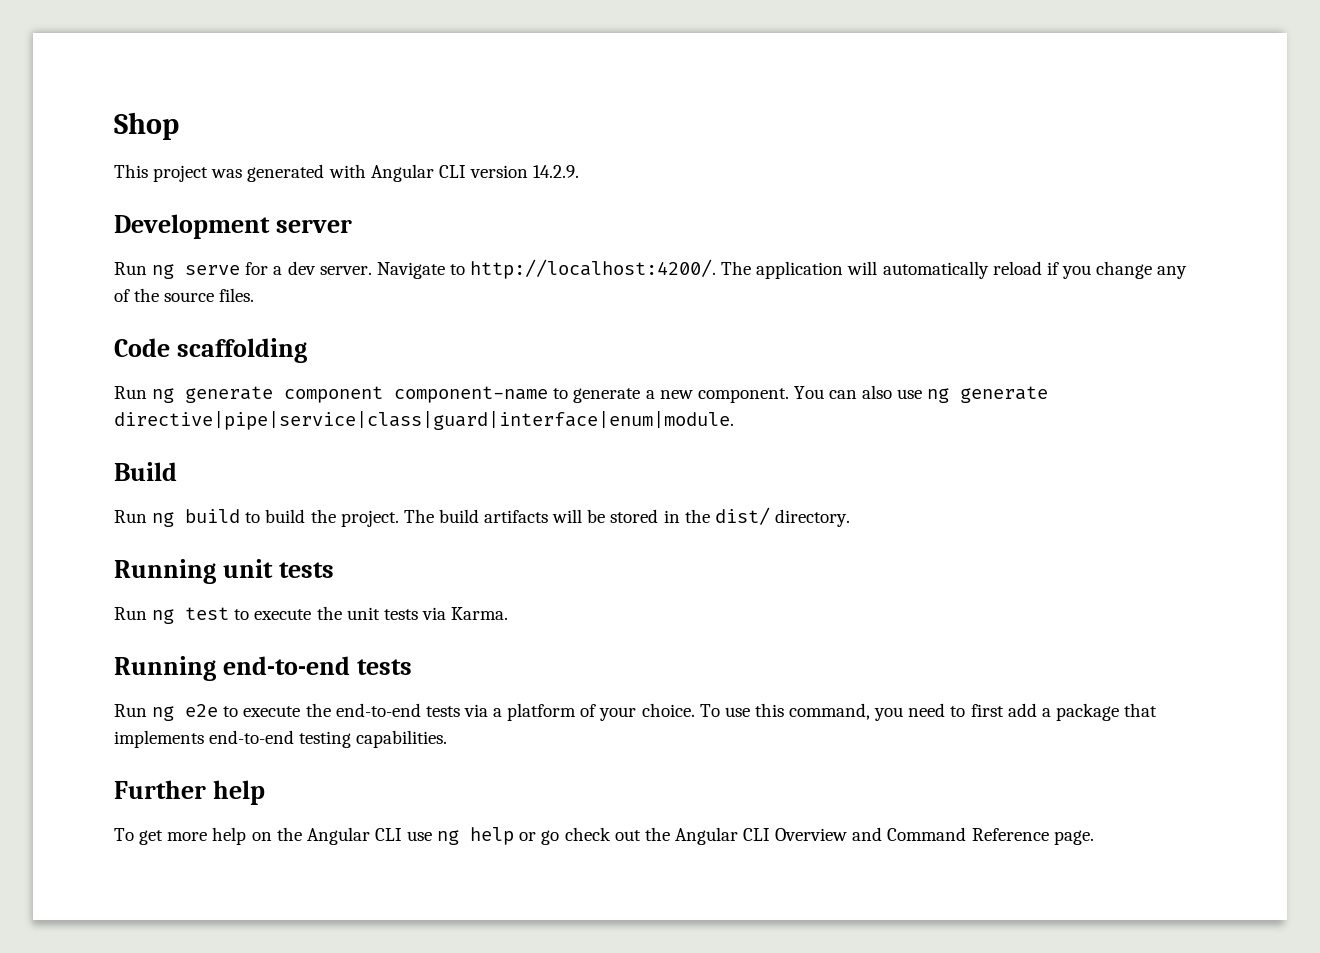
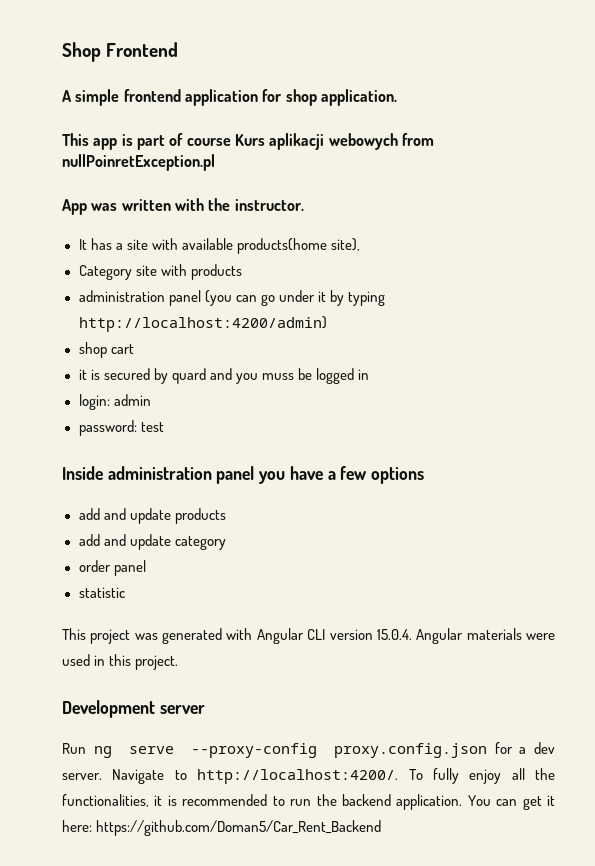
- Shop
+ Shop Frontend
+ A simple frontend application for shop application.
+ This app is part of course Kurs aplikacji webowych from nullPoinretException.pl
+ App was written with the instructor.
+ It has a site with available products(home site),
+ Category site with products
+ administration panel (you can go under it by typing http://localhost:4200/admin)
+ shop cart
+ it is secured by quard and you muss be logged in
+ login: admin
+ password: test
+ Inside administration panel you have a few options
+ add and update products
+ add and update category
+ order panel
+ statistic
- This project was generated with Angular CLI version 14.2.9.
+ This project was generated with Angular CLI version 15.0.4. Angular materials were used in this project.
- Run ng serve for a dev server.
+ Run ng serve --proxy-config proxy.config.json for a dev server.
- The application will automatically reload if you change any of the source files.
- Code scaffolding
- Run ng generate component component-name to generate a new component. You can also use ng generate directive|pipe|service|class|guard|interface|enum|module.
- Build
- Run ng build to build the project. The build artifacts will be stored in the dist/ directory.
- Running unit tests
- Run ng test to execute the unit tests via Karma.
- Running end-to-end tests
- Run ng e2e to execute the end-to-end tests via a platform of your choice. To use this command, you need to first add a package that implements end-to-end testing capabilities.
- Further help
- To get more help on the Angular CLI use ng help or go check out the Angular CLI Overview and Command Reference page.
+ To fully enjoy all the functionalities, it is recommended to run the backend application. You can get it here: https://github.com/Doman5/Car_Rent_Backend

